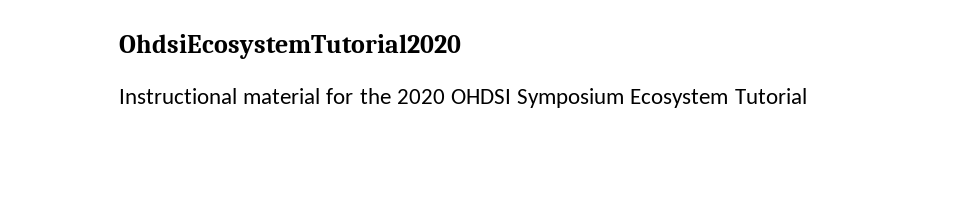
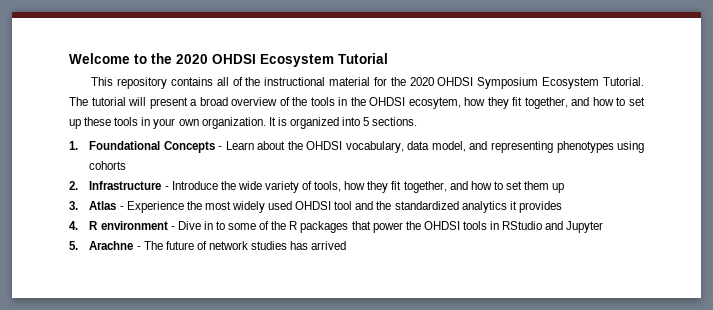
- OhdsiEcosystemTutorial2020
- Instructional material for the 2020 OHDSI Symposium Ecosystem Tutorial
+ Welcome to the 2020 OHDSI Ecosystem Tutorial
+ This repository contains all of the instructional material for the 2020 OHDSI Symposium Ecosystem Tutorial. The tutorial will present a broad overview of the tools in the OHDSI ecosytem, how they fit together, and how to set up these tools in your own organization. It is organized into 5 sections.
+ 1. Foundational Concepts - Learn about the OHDSI vocabulary, data model, and representing phenotypes using cohorts
+ 2. Infrastructure - Introduce the wide variety of tools, how they fit together, and how to set them up
+ 3. Atlas - Experience the most widely used OHDSI tool and the standardized analytics it provides
+ 4. R environment - Dive in to some of the R packages that power the OHDSI tools in RStudio and Jupyter
+ 5. Arachne - The future of network studies has arrived

